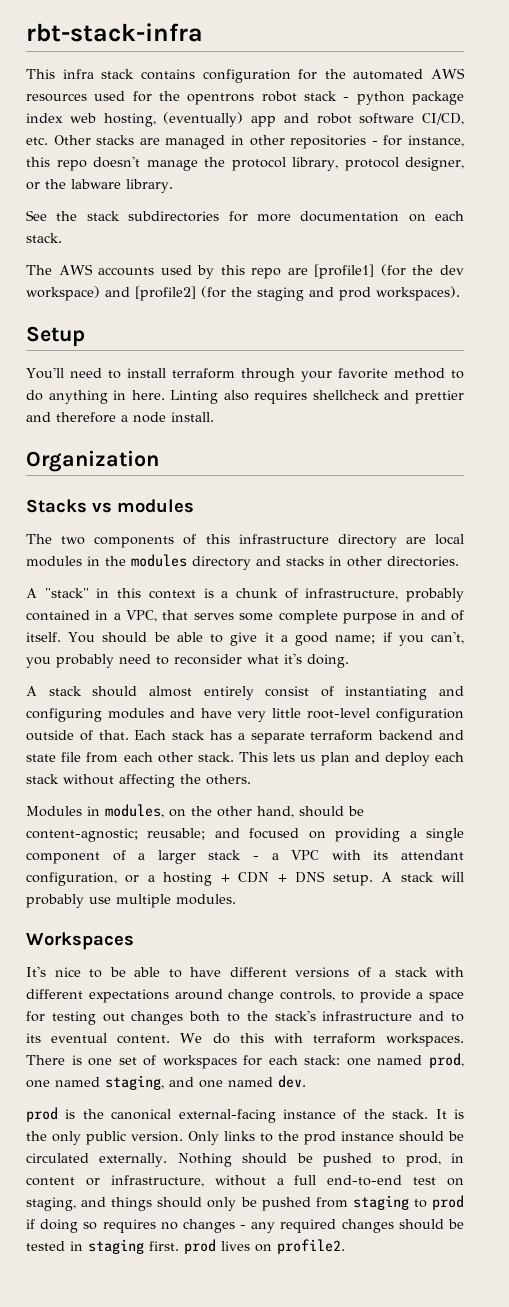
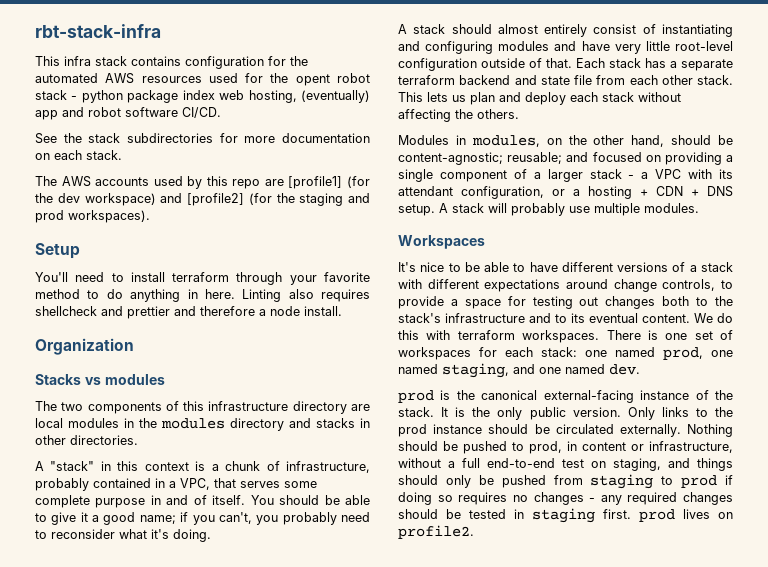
- This infra stack contains configuration for the automated AWS resources used for the opentrons robot stack - python package index web hosting, (eventually) app and robot software CI/CD, etc. Other stacks are managed in other repositories - for instance, this repo doesn't manage the protocol library, protocol designer, or the labware library.
+ This infra stack contains configuration for the automated AWS resources used for the opent robot stack - python package index web hosting, (eventually) app and robot software CI/CD.

